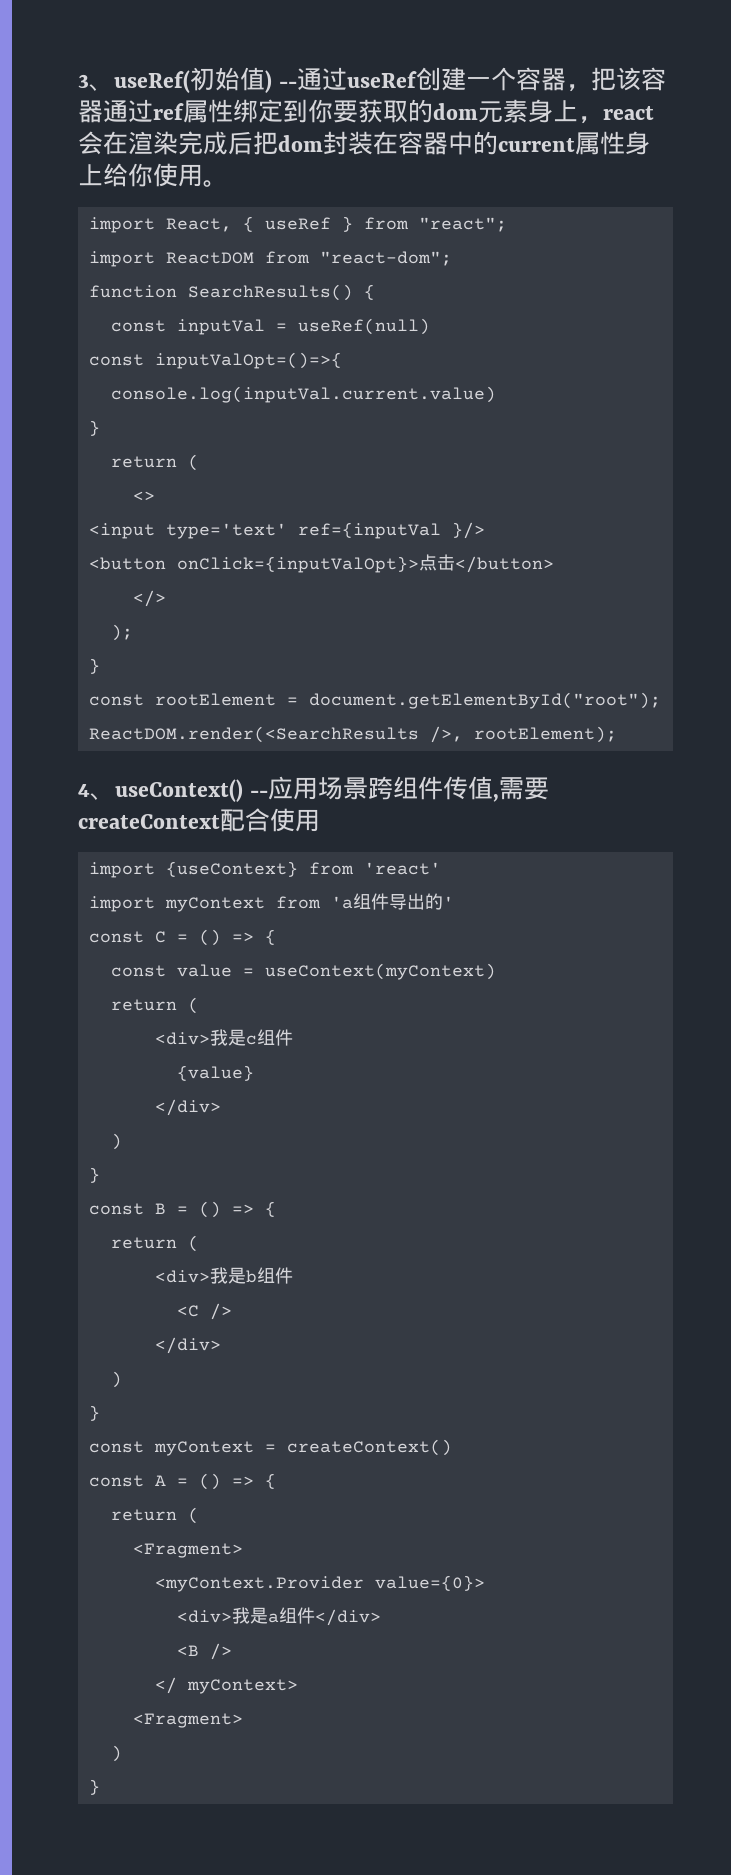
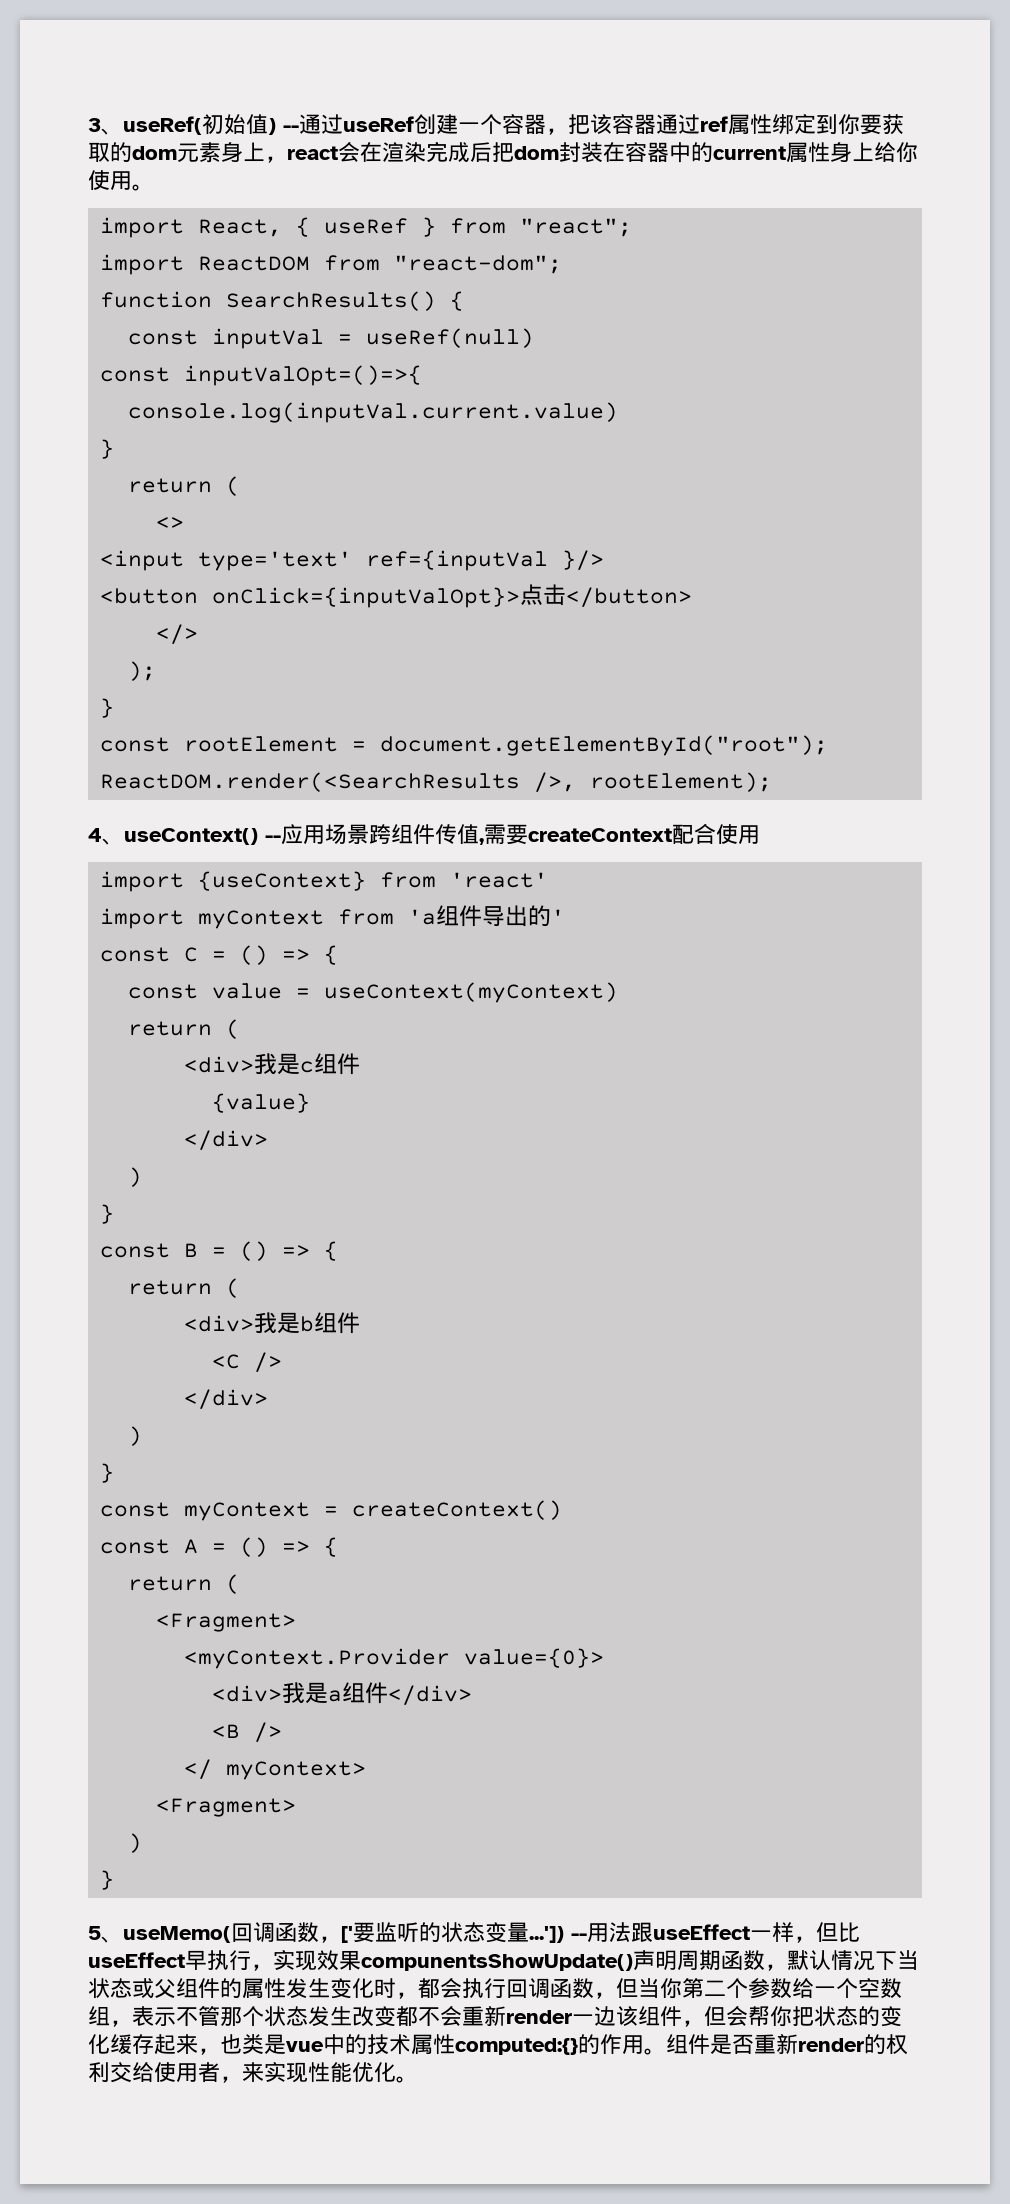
+ 5、useMemo(回调函数，['要监听的状态变量...']) --用法跟useEffect一样，但比useEffect早执行，实现效果compunentsShowUpdate()声明周期函数，默认情况下当状态或父组件的属性发生变化时，都会执行回调函数，但当你第二个参数给一个空数组，表示不管那个状态发生改变都不会重新render一边该组件，但会帮你把状态的变化缓存起来，也类是vue中的技术属性computed:{}的作用。组件是否重新render的权利交给使用者，来实现性能优化。

